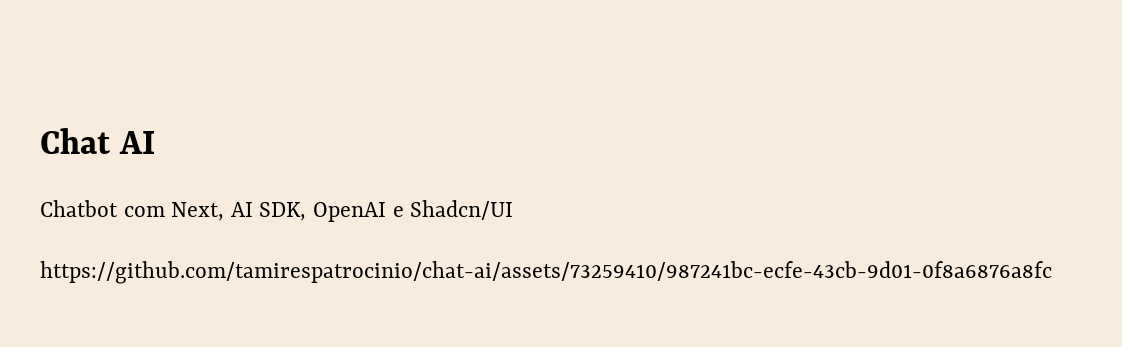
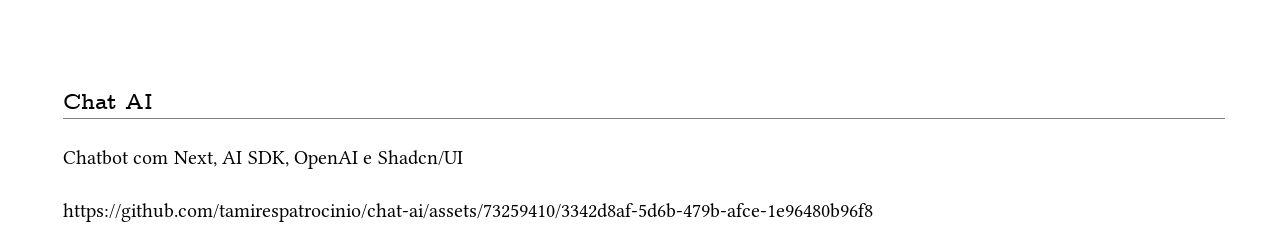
- https://github.com/tamirespatrocinio/chat-ai/assets/73259410/987241bc-ecfe-43cb-9d01-0f8a6876a8fc
+ https://github.com/tamirespatrocinio/chat-ai/assets/73259410/3342d8af-5d6b-479b-afce-1e96480b96f8

